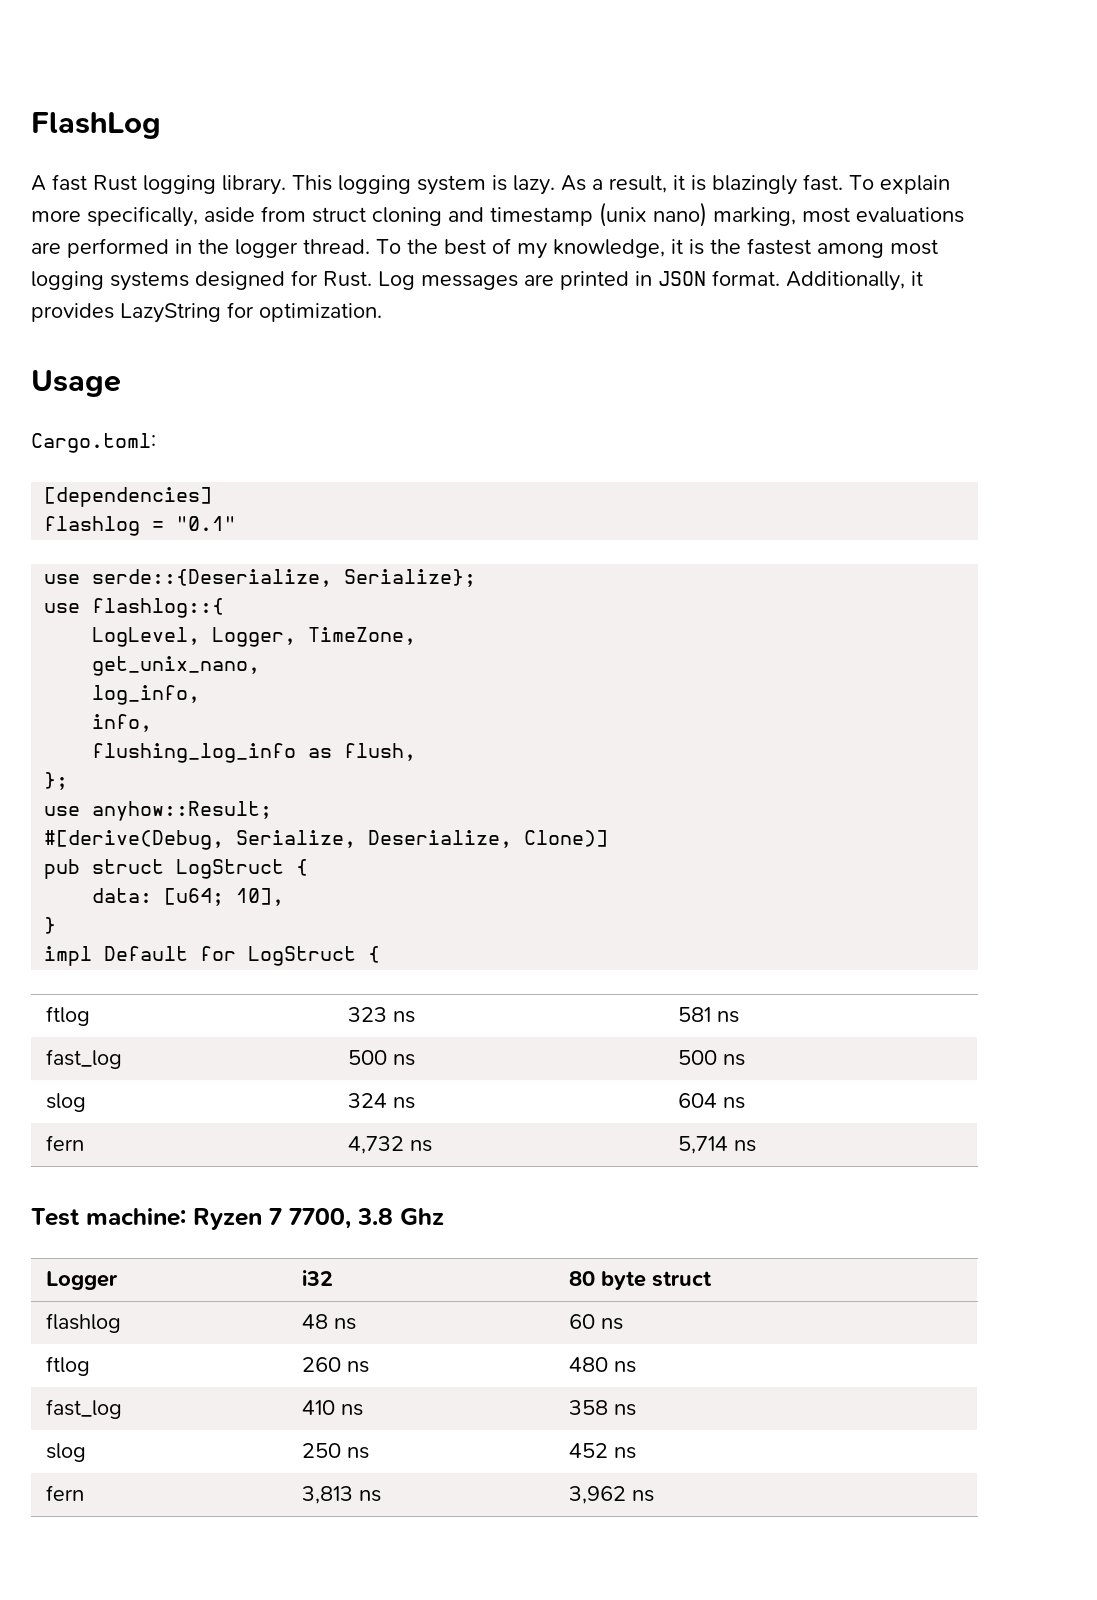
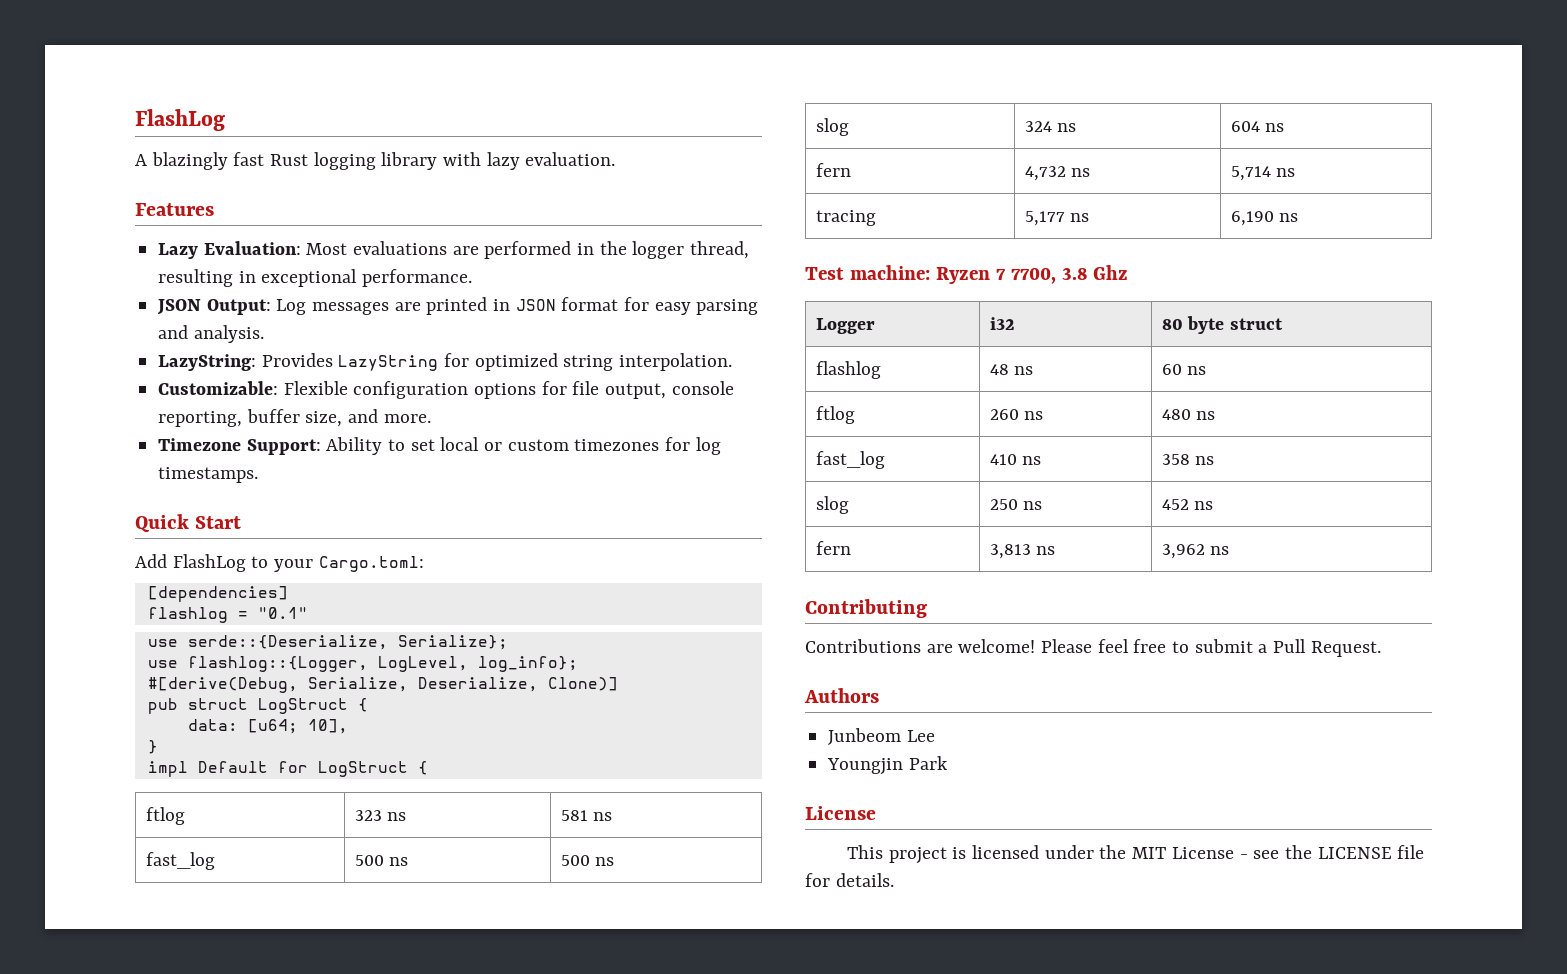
- A fast Rust logging library. This logging system is lazy. As a result, it is blazingly fast. To explain more specifically, aside from struct cloning and timestamp (unix nano) marking, most evaluations are performed in the logger thread. To the best of my knowledge, it is the fastest among most logging systems designed for Rust. Log messages are printed in JSON format. Additionally, it provides LazyString for optimization.
- Usage
- Cargo.toml:
+ A blazingly fast Rust logging library with lazy evaluation.
+ Features
+ Lazy Evaluation: Most evaluations are performed in the logger thread, resulting in exceptional performance.
+ JSON Output: Log messages are printed in JSON format for easy parsing and analysis.
+ LazyString: Provides LazyString for optimized string interpolation.
+ Customizable: Flexible configuration options for file output, console reporting, buffer size, and more.
+ Timezone Support: Ability to set local or custom timezones for log timestamps.
+ Quick Start
+ Add FlashLog to your Cargo.toml:
- use flashlog::{
- LogLevel, Logger, TimeZone,
- get_unix_nano,
- log_info,
- info,
- flushing_log_info as flush,
- };
- use anyhow::Result;
+ use flashlog::{Logger, LogLevel, log_info};
+ tracing | 5,177 ns | 6,190 ns
+ Contributing
+ Contributions are welcome! Please feel free to submit a Pull Request.
+ Authors
+ Junbeom Lee
+ Youngjin Park
+ License
+ This project is licensed under the MIT License - see the LICENSE file for details.

